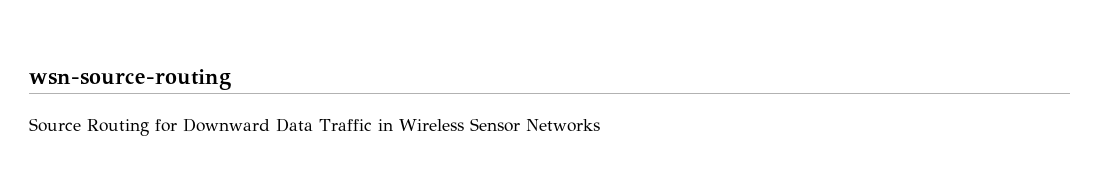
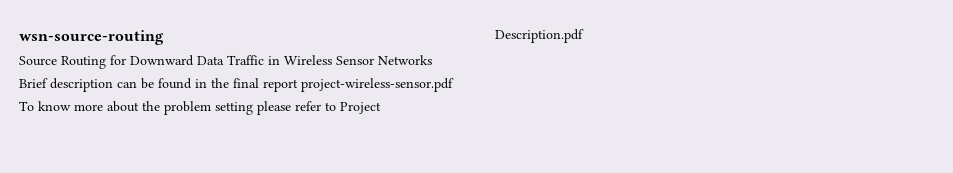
+ Brief description can be found in the final report project-wireless-sensor.pdf
+ To know more about the problem setting please refer to Project Description.pdf

